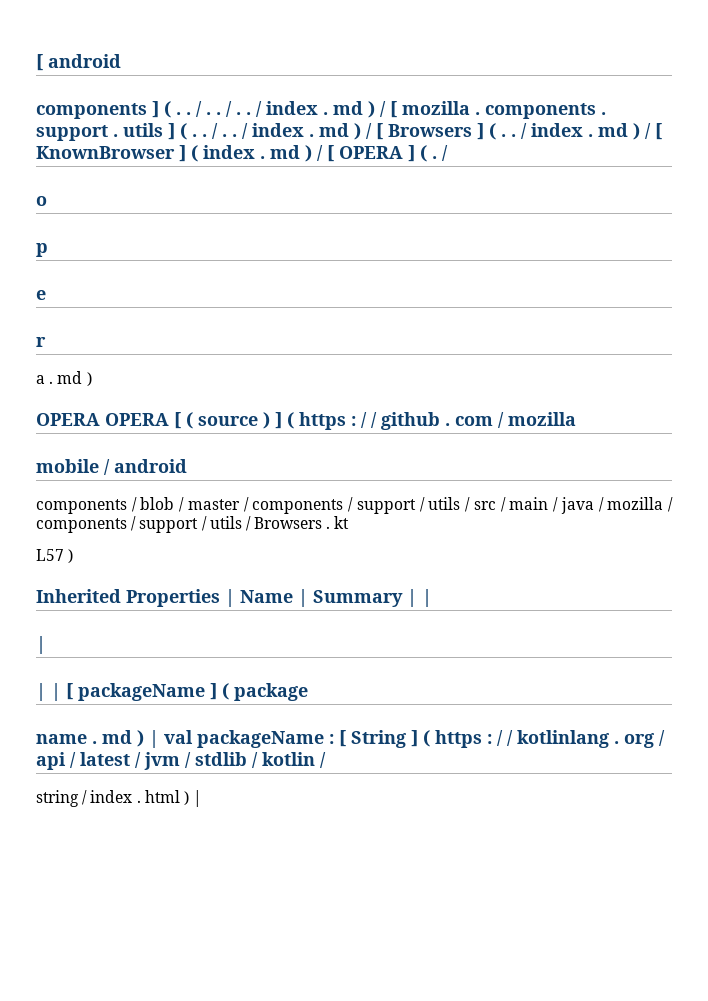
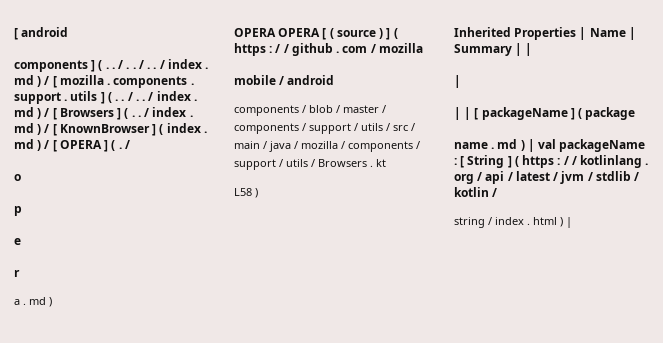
- L57 )
+ L58 )

